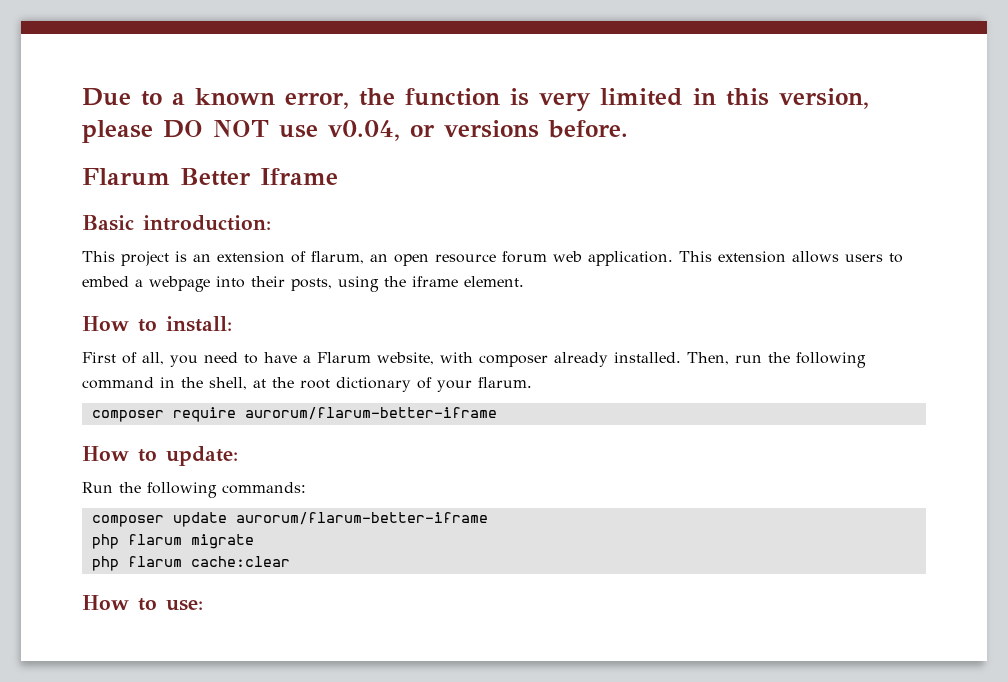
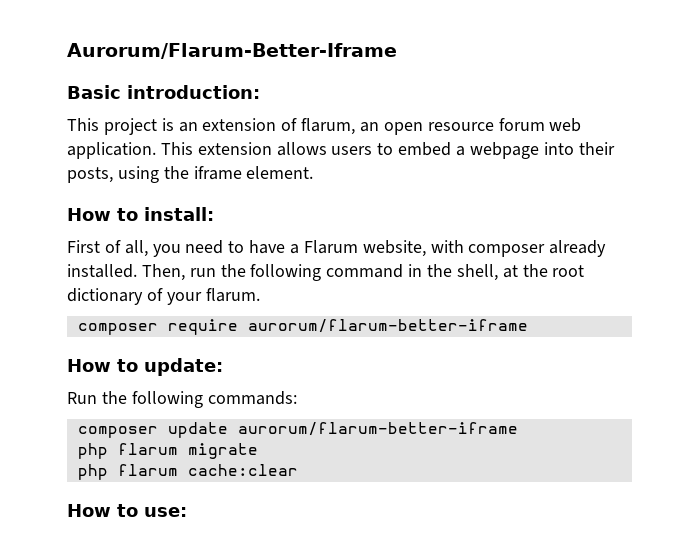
- Due to a known error, the function is very limited in this version, please DO NOT use v0.04, or versions before.
- Flarum Better Iframe
+ Aurorum/Flarum-Better-Iframe

